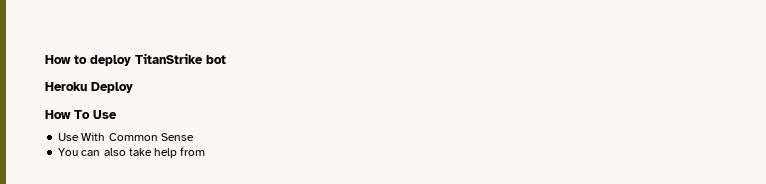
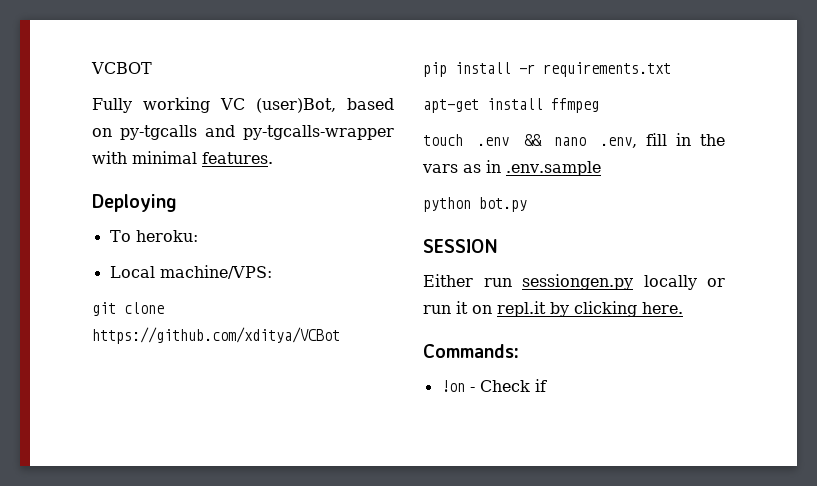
- How to deploy TitanStrike bot
- Heroku Deploy
- How To Use
- Use With Common Sense
- You can also take help from
+ VCBOT
+ Fully working VC (user)Bot, based on py-tgcalls and py-tgcalls-wrapper with minimal features.
+ Deploying
+ To heroku:
+ Local machine/VPS:
+ git clone https://github.com/xditya/VCBot
+ pip install -r requirements.txt
+ apt-get install ffmpeg
+ touch .env && nano .env, fill in the vars as in .env.sample
+ python bot.py
+ SESSION
+ Either run sessiongen.py locally or run it on repl.it by clicking here.
+ Commands:
+ !on - Check if

